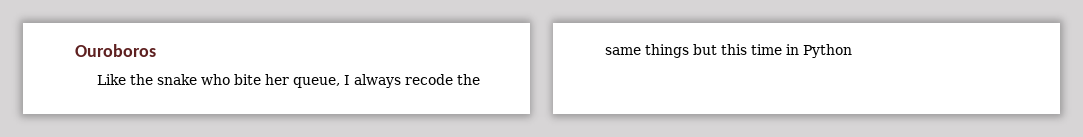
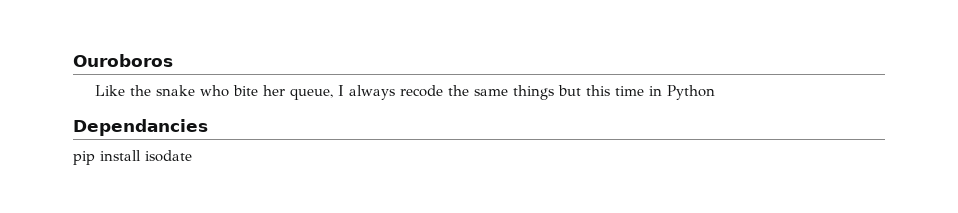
+ Dependancies
+ pip install isodate

